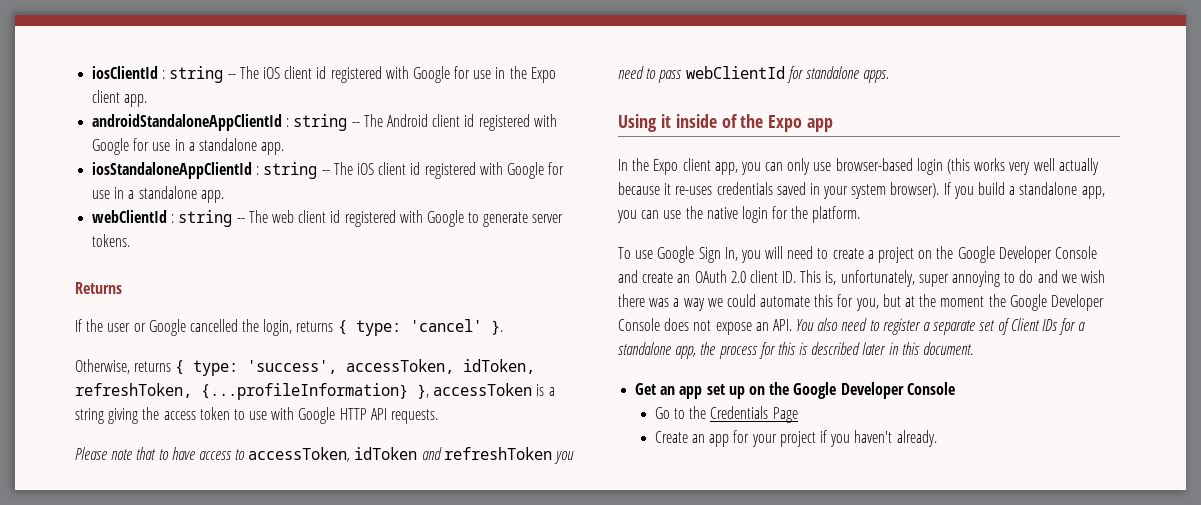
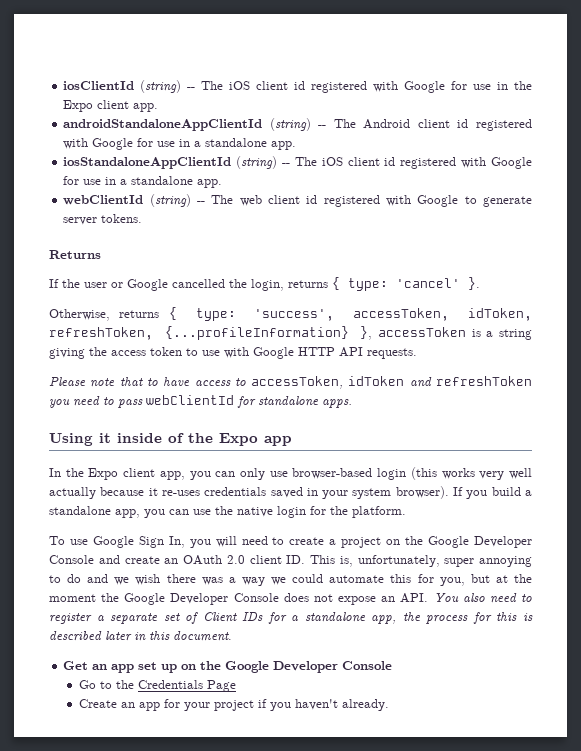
- iosClientId : string -- The iOS client id registered with Google for use in the Expo client app.
+ iosClientId (string) -- The iOS client id registered with Google for use in the Expo client app.
- androidStandaloneAppClientId : string -- The Android client id registered with Google for use in a standalone app.
+ androidStandaloneAppClientId (string) -- The Android client id registered with Google for use in a standalone app.
- iosStandaloneAppClientId : string -- The iOS client id registered with Google for use in a standalone app.
+ iosStandaloneAppClientId (string) -- The iOS client id registered with Google for use in a standalone app.
- webClientId : string -- The web client id registered with Google to generate server tokens.
+ webClientId (string) -- The web client id registered with Google to generate server tokens.

